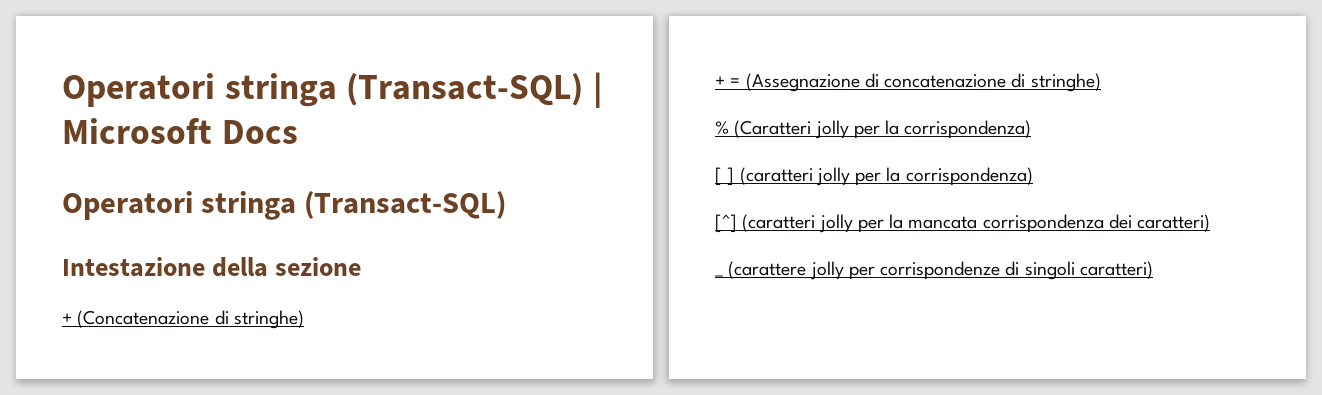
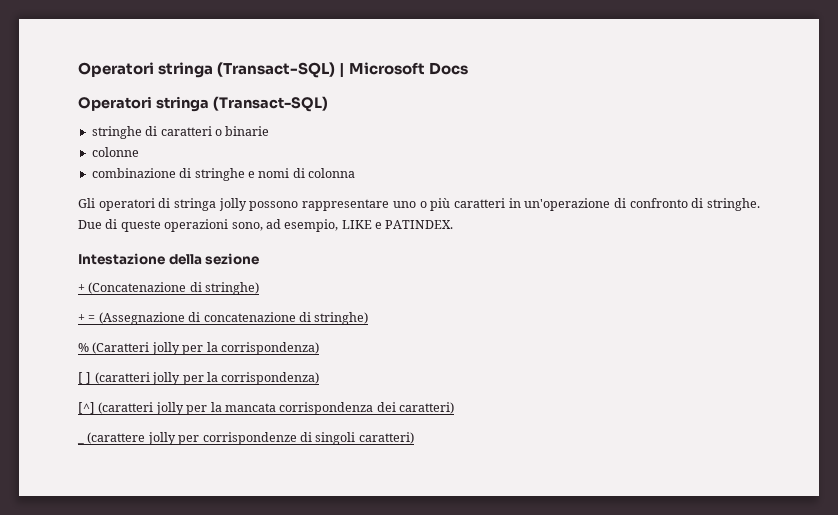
+ stringhe di caratteri o binarie
+ colonne
+ combinazione di stringhe e nomi di colonna
+ Gli operatori di stringa jolly possono rappresentare uno o più caratteri in un'operazione di confronto di stringhe. Due di queste operazioni sono, ad esempio, LIKE e PATINDEX.

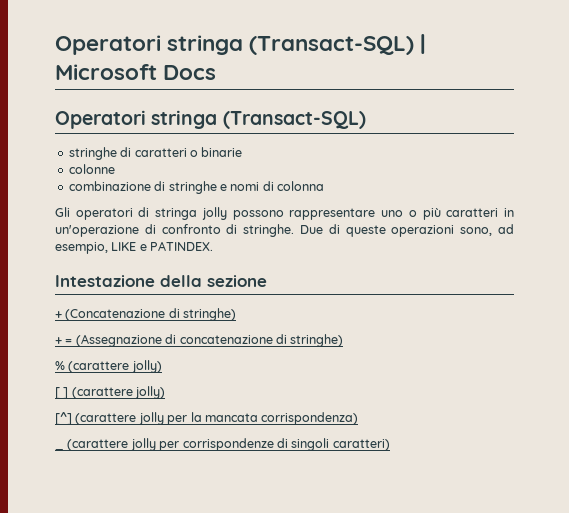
- % (Caratteri jolly per la corrispondenza)
- [ ] (caratteri jolly per la corrispondenza)
+ % (carattere jolly)
+ [ ] (carattere jolly)
- [^] (caratteri jolly per la mancata corrispondenza dei caratteri)
+ [^] (carattere jolly per la mancata corrispondenza)

